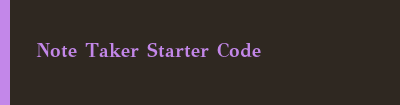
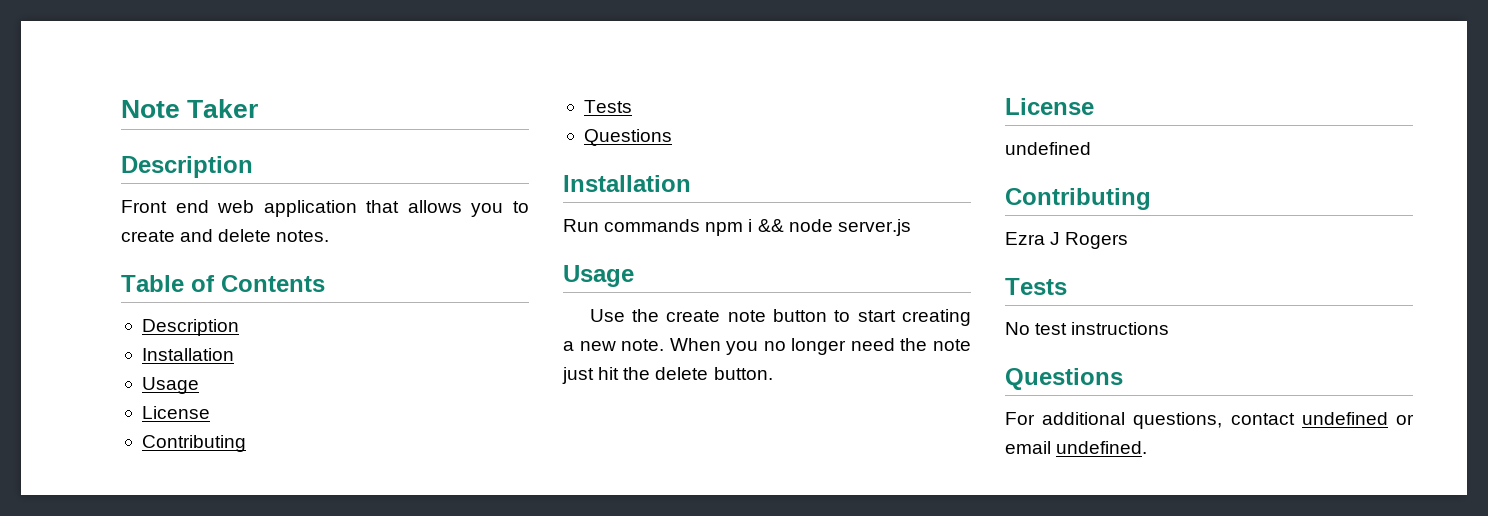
- Note Taker Starter Code
+ Note Taker
+ Description
+ Front end web application that allows you to create and delete notes.
+ Table of Contents
+ Description
+ Installation
+ Usage
+ License
+ Contributing
+ Tests
+ Questions
+ Installation
+ Run commands npm i && node server.js
+ Usage
+ Use the create note button to start creating a new note. When you no longer need the note just hit the delete button.
+ License
+ undefined
+ Contributing
+ Ezra J Rogers
+ Tests
+ No test instructions
+ Questions
+ For additional questions, contact undefined or email undefined.

